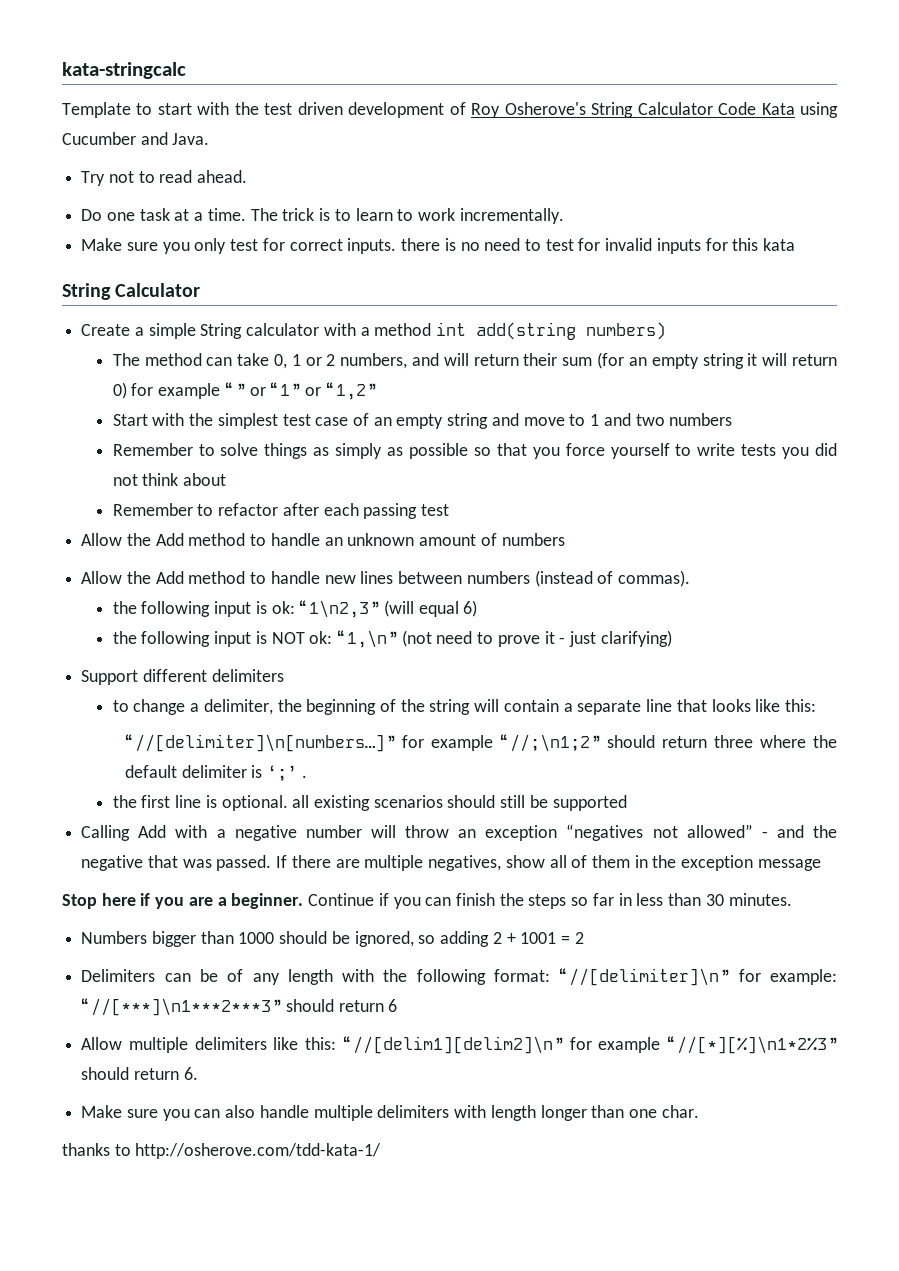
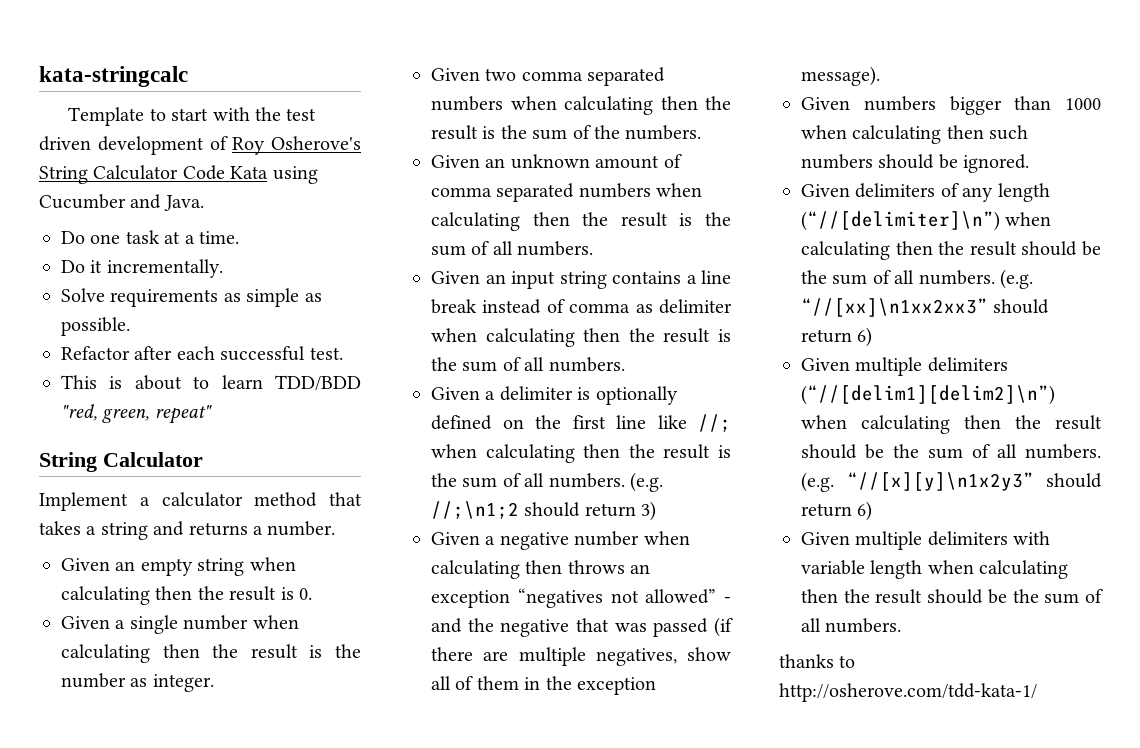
- Try not to read ahead.
- Do one task at a time. The trick is to learn to work incrementally.
- Make sure you only test for correct inputs. there is no need to test for invalid inputs for this kata
+ Do one task at a time.
+ Do it incrementally.
+ Solve requirements as simple as possible.
+ Refactor after each successful test.
+ This is about to learn TDD/BDD "red, green, repeat"
  String Calculator
- Create a simple String calculator with a method int add(string numbers)
- The method can take 0, 1 or 2 numbers, and will return their sum (for an empty string it will return 0) for example “” or “1” or “1,2”
- Start with the simplest test case of an empty string and move to 1 and two numbers
- Remember to solve things as simply as possible so that you force yourself to write tests you did not think about
- Remember to refactor after each passing test
- Allow the Add method to handle an unknown amount of numbers
- Allow the Add method to handle new lines between numbers (instead of commas).
- the following input is ok: “1\n2,3” (will equal 6)
- the following input is NOT ok: “1,\n” (not need to prove it - just clarifying)
- Support different delimiters
- to change a delimiter, the beginning of the string will contain a separate line that looks like this:
- “//[delimiter]\n[numbers…]” for example “//;\n1;2” should return three where the default delimiter is ‘;’ .
- the first line is optional. all existing scenarios should still be supported
- Calling Add with a negative number will throw an exception “negatives not allowed” - and the negative that was passed. If there are multiple negatives, show all of them in the exception message
- Stop here if you are a beginner. Continue if you can finish the steps so far in less than 30 minutes.
- Numbers bigger than 1000 should be ignored, so adding 2 + 1001 = 2
- Delimiters can be of any length with the following format: “//[delimiter]\n” for example: “//[***]\n1***2***3” should return 6
- Allow multiple delimiters like this: “//[delim1][delim2]\n” for example “//[*][%]\n1*2%3” should return 6.
- Make sure you can also handle multiple delimiters with length longer than one char.
+ Implement a calculator method that takes a string and returns a number.
+ Given an empty string when calculating then the result is 0.
+ Given a single number when calculating then the result is the number as integer.
+ Given two comma separated numbers when calculating then the result is the sum of the numbers.
+ Given an unknown amount of comma separated numbers when calculating then the result is the sum of all numbers.
+ Given an input string contains a line break instead of comma as delimiter when calculating then the result is the sum of all numbers.
+ Given a delimiter is optionally defined on the first line like //; when calculating then the result is the sum of all numbers. (e.g. //;\n1;2 should return 3)
+ Given a negative number when calculating then throws an exception “negatives not allowed” - and the negative that was passed (if there are multiple negatives, show all of them in the exception message).
+ Given numbers bigger than 1000 when calculating then such numbers should be ignored.
+ Given delimiters of any length (“//[delimiter]\n”) when calculating then the result should be the sum of all numbers. (e.g. “//[xx]\n1xx2xx3” should return 6)
+ Given multiple delimiters (“//[delim1][delim2]\n”) when calculating then the result should be the sum of all numbers. (e.g. “//[x][y]\n1x2y3” should return 6)
+ Given multiple delimiters with variable length when calculating then the result should be the sum of all numbers.

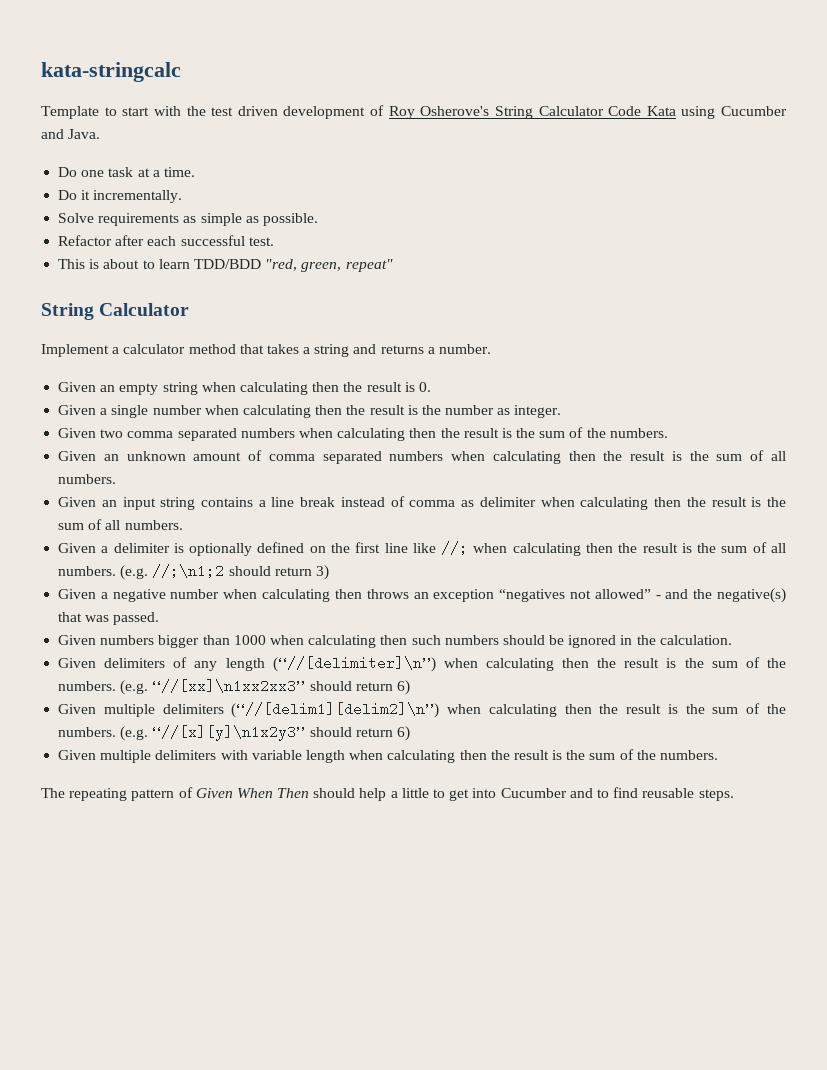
- Given a negative number when calculating then throws an exception “negatives not allowed” - and the negative that was passed (if there are multiple negatives, show all of them in the exception message).
+ Given a negative number when calculating then throws an exception “negatives not allowed” - and the negative(s) that was passed.
- Given numbers bigger than 1000 when calculating then such numbers should be ignored.
+ Given numbers bigger than 1000 when calculating then such numbers should be ignored in the calculation.
- Given delimiters of any length (“//[delimiter]\n”) when calculating then the result should be the sum of all numbers.
+ Given delimiters of any length (“//[delimiter]\n”) when calculating then the result is the sum of the numbers.
- Given multiple delimiters (“//[delim1][delim2]\n”) when calculating then the result should be the sum of all numbers.
+ Given multiple delimiters (“//[delim1][delim2]\n”) when calculating then the result is the sum of the numbers.
- Given multiple delimiters with variable length when calculating then the result should be the sum of all numbers.
- thanks to http://osherove.com/tdd-kata-1/
+ Given multiple delimiters with variable length when calculating then the result is the sum of the numbers.
+ The repeating pattern of Given When Then should help a little to get into Cucumber and to find reusable steps.

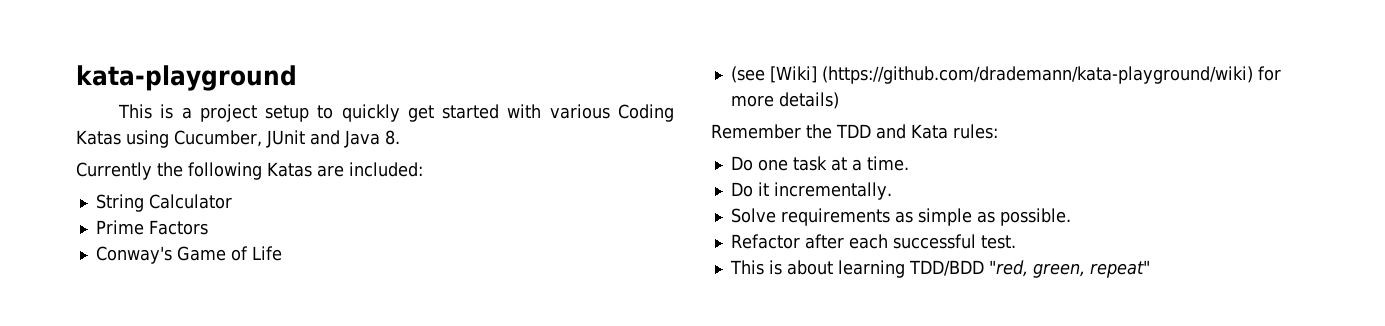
- kata-stringcalc
- Template to start with the test driven development of Roy Osherove's String Calculator Code Kata using Cucumber and Java.
+ kata-playground
+ This is a project setup to quickly get started with various Coding Katas using Cucumber, JUnit and Java 8.
+ Currently the following Katas are included:
+ String Calculator
+ Prime Factors
+ Conway's Game of Life
+ (see [Wiki] (https://github.com/drademann/kata-playground/wiki) for more details)
+ Remember the TDD and Kata rules:
- This is about to learn TDD/BDD "red, green, repeat"
- String Calculator
- Implement a calculator method that takes a string and returns a number.
- Given an empty string when calculating then the result is 0.
- Given a single number when calculating then the result is the number as integer.
- Given two comma separated numbers when calculating then the result is the sum of the numbers.
- Given an unknown amount of comma separated numbers when calculating then the result is the sum of all numbers.
- Given an input string contains a line break instead of comma as delimiter when calculating then the result is the sum of all numbers.
- Given a delimiter is optionally defined on the first line like //; when calculating then the result is the sum of all numbers. (e.g. //;\n1;2 should return 3)
- Given a negative number when calculating then throws an exception “negatives not allowed” - and the negative(s) that was passed.
- Given numbers bigger than 1000 when calculating then such numbers should be ignored in the calculation.
- Given delimiters of any length (“//[delimiter]\n”) when calculating then the result is the sum of the numbers. (e.g. “//[xx]\n1xx2xx3” should return 6)
- Given multiple delimiters (“//[delim1][delim2]\n”) when calculating then the result is the sum of the numbers. (e.g. “//[x][y]\n1x2y3” should return 6)
- Given multiple delimiters with variable length when calculating then the result is the sum of the numbers.
- The repeating pattern of Given When Then should help a little to get into Cucumber and to find reusable steps.
+ This is about learning TDD/BDD "red, green, repeat"

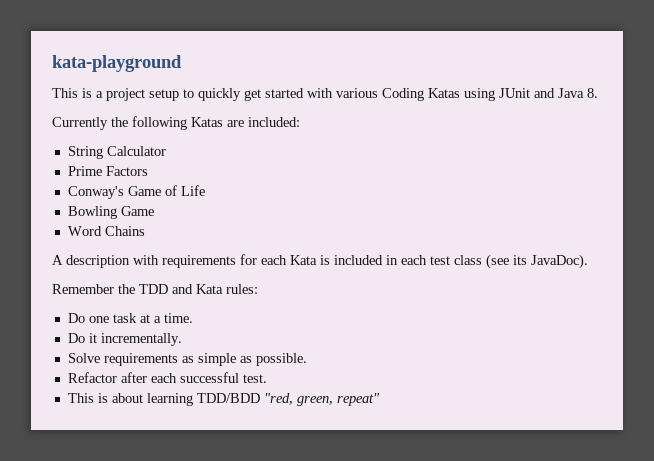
- This is a project setup to quickly get started with various Coding Katas using Cucumber, JUnit and Java 8.
+ This is a project setup to quickly get started with various Coding Katas using JUnit and Java 8.
- (see [Wiki] (https://github.com/drademann/kata-playground/wiki) for more details)
+ Bowling Game
+ Word Chains
+ A description with requirements for each Kata is included in each test class (see its JavaDoc).

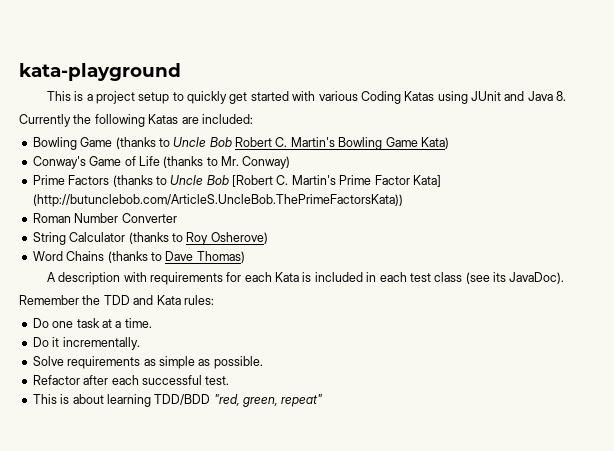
- String Calculator
- Prime Factors
- Conway's Game of Life
- Bowling Game
- Word Chains
+ Bowling Game (thanks to Uncle Bob Robert C. Martin's Bowling Game Kata)
+ Conway's Game of Life (thanks to Mr. Conway)
+ Prime Factors (thanks to Uncle Bob [Robert C. Martin's Prime Factor Kata] (http://butunclebob.com/ArticleS.UncleBob.ThePrimeFactorsKata))
+ Roman Number Converter
+ String Calculator (thanks to Roy Osherove)
+ Word Chains (thanks to Dave Thomas)

